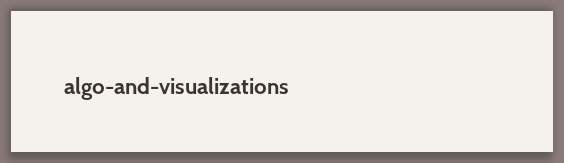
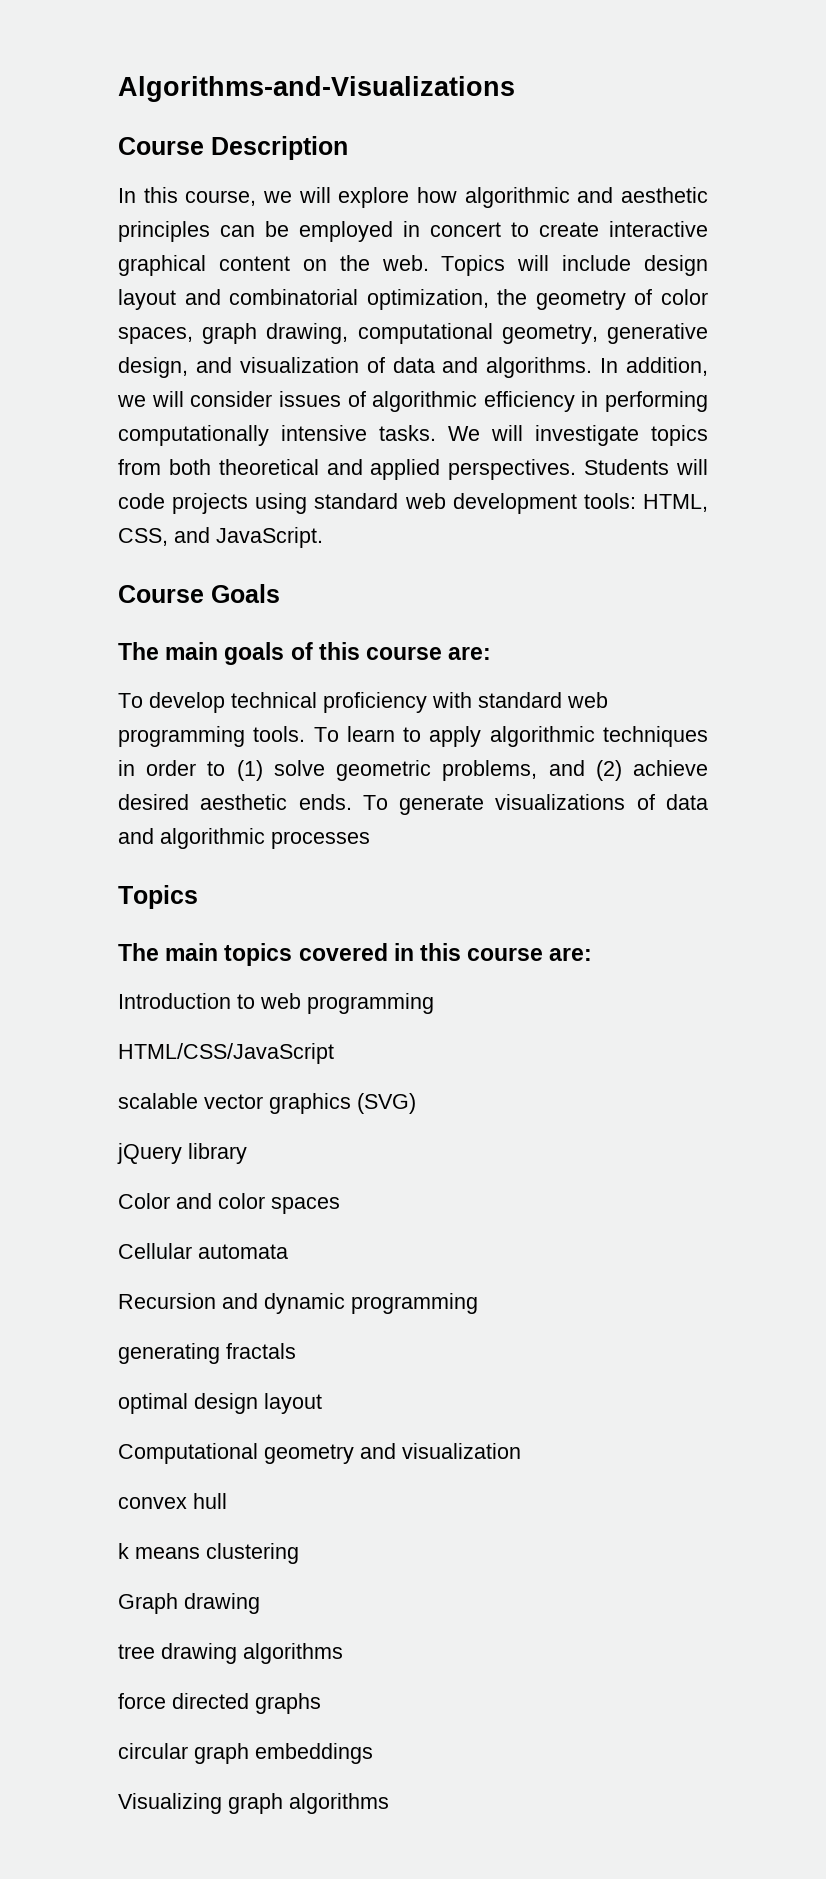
- algo-and-visualizations
+ Algorithms-and-Visualizations
+ Course Description
+ In this course, we will explore how algorithmic and aesthetic principles can be employed in concert to create interactive graphical content on the web. Topics will include design layout and combinatorial optimization, the geometry of color spaces, graph drawing, computational geometry, generative design, and visualization of data and algorithms. In addition, we will consider issues of algorithmic efficiency in performing computationally intensive tasks. We will investigate topics from both theoretical and applied perspectives. Students will code projects using standard web development tools: HTML, CSS, and JavaScript.
+ Course Goals
+ The main goals of this course are:
+ To develop technical proficiency with standard web programming tools. To learn to apply algorithmic techniques in order to (1) solve geometric problems, and (2) achieve desired aesthetic ends. To generate visualizations of data and algorithmic processes
+ Topics
+ The main topics covered in this course are:
+ Introduction to web programming
+ HTML/CSS/JavaScript
+ scalable vector graphics (SVG)
+ jQuery library
+ Color and color spaces
+ Cellular automata
+ Recursion and dynamic programming
+ generating fractals
+ optimal design layout
+ Computational geometry and visualization
+ convex hull
+ k means clustering
+ Graph drawing
+ tree drawing algorithms
+ force directed graphs
+ circular graph embeddings
+ Visualizing graph algorithms

